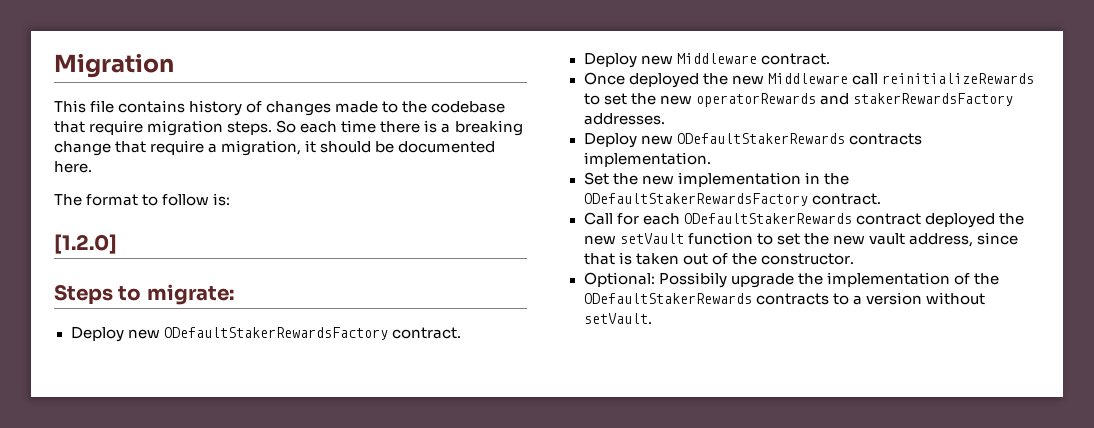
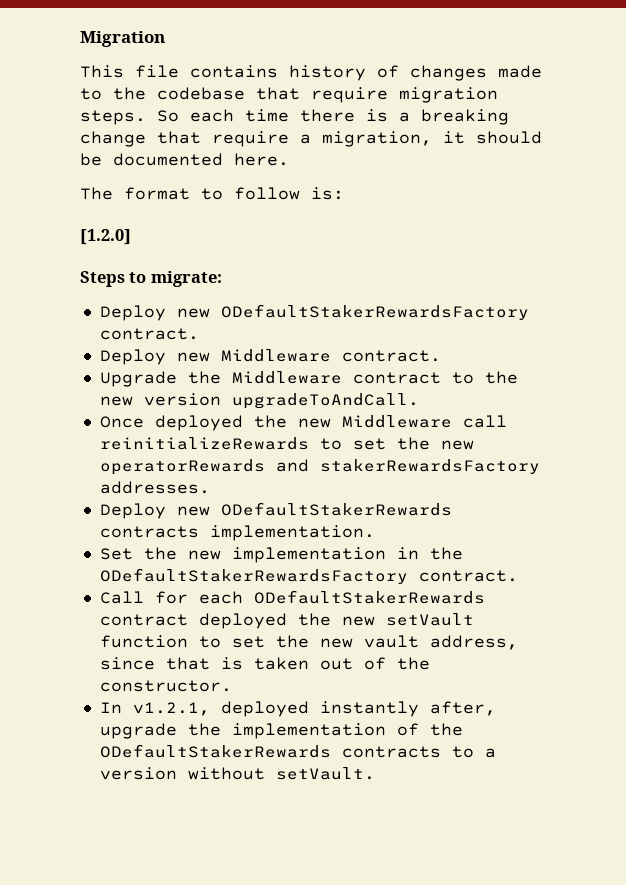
+ Upgrade the Middleware contract to the new version upgradeToAndCall.
- Optional: Possibily upgrade the implementation of the ODefaultStakerRewards contracts to a version without setVault.
+ In v1.2.1, deployed instantly after, upgrade the implementation of the ODefaultStakerRewards contracts to a version without setVault.

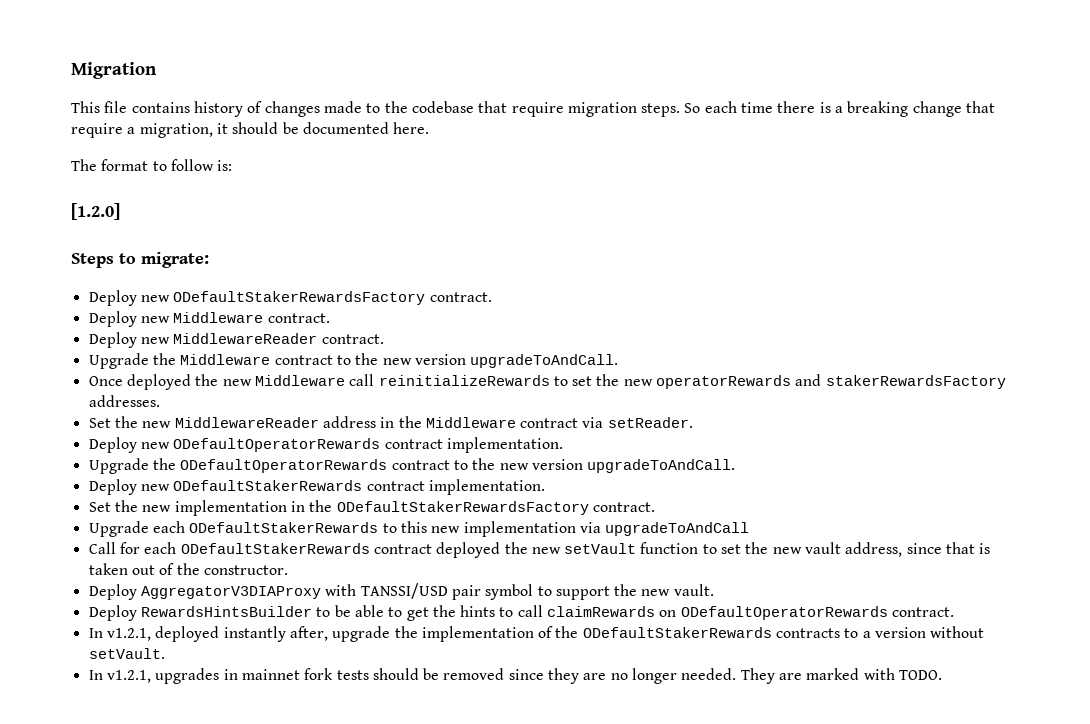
+ Deploy new MiddlewareReader contract.
+ Set the new MiddlewareReader address in the Middleware contract via setReader.
+ Deploy new ODefaultOperatorRewards contract implementation.
+ Upgrade the ODefaultOperatorRewards contract to the new version upgradeToAndCall.
- Deploy new ODefaultStakerRewards contracts implementation.
+ Deploy new ODefaultStakerRewards contract implementation.
+ Upgrade each ODefaultStakerRewards to this new implementation via upgradeToAndCall
+ Deploy AggregatorV3DIAProxy with TANSSI/USD pair symbol to support the new vault.
+ Deploy RewardsHintsBuilder to be able to get the hints to call claimRewards on ODefaultOperatorRewards contract.
+ In v1.2.1, upgrades in mainnet fork tests should be removed since they are no longer needed. They are marked with TODO.

